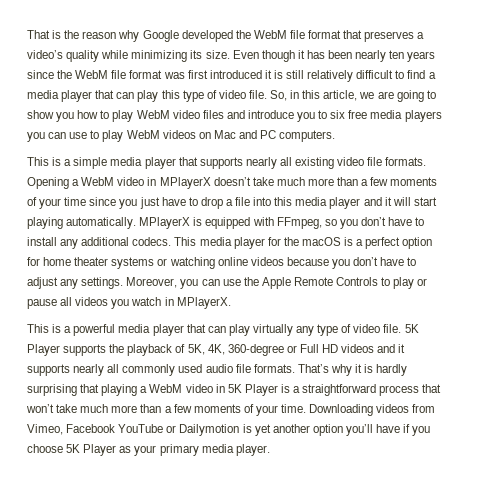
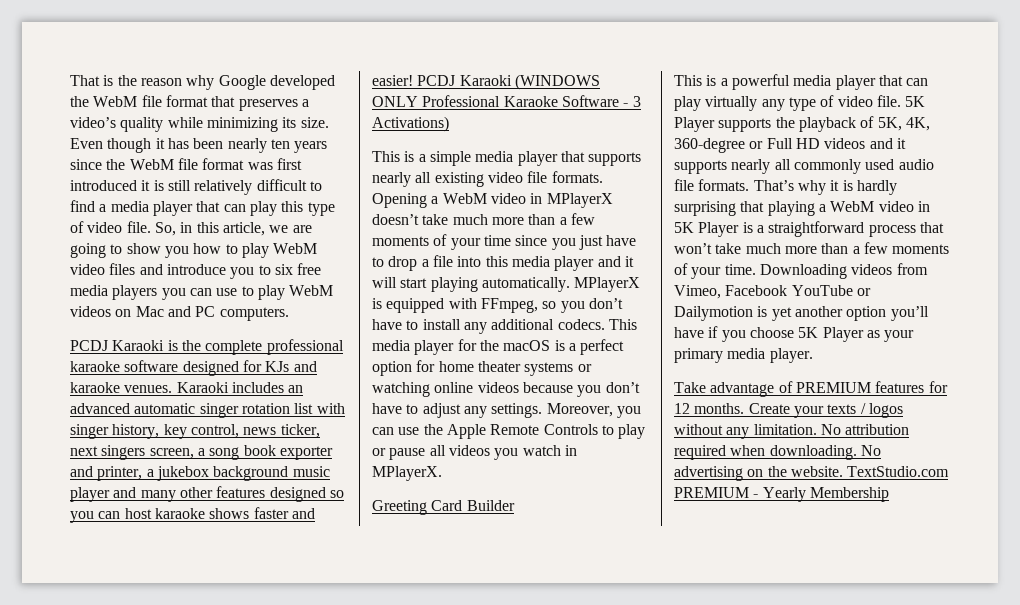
+ PCDJ Karaoki is the complete professional karaoke software designed for KJs and karaoke venues. Karaoki includes an advanced automatic singer rotation list with singer history, key control, news ticker, next singers screen, a song book exporter and printer, a jukebox background music player and many other features designed so you can host karaoke shows faster and easier! PCDJ Karaoki (WINDOWS ONLY Professional Karaoke Software - 3 Activations)
+ Greeting Card Builder
+ Take advantage of PREMIUM features for 12 months. Create your texts / logos without any limitation. No attribution required when downloading. No advertising on the website. TextStudio.com PREMIUM - Yearly Membership

